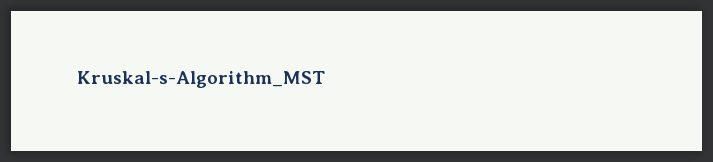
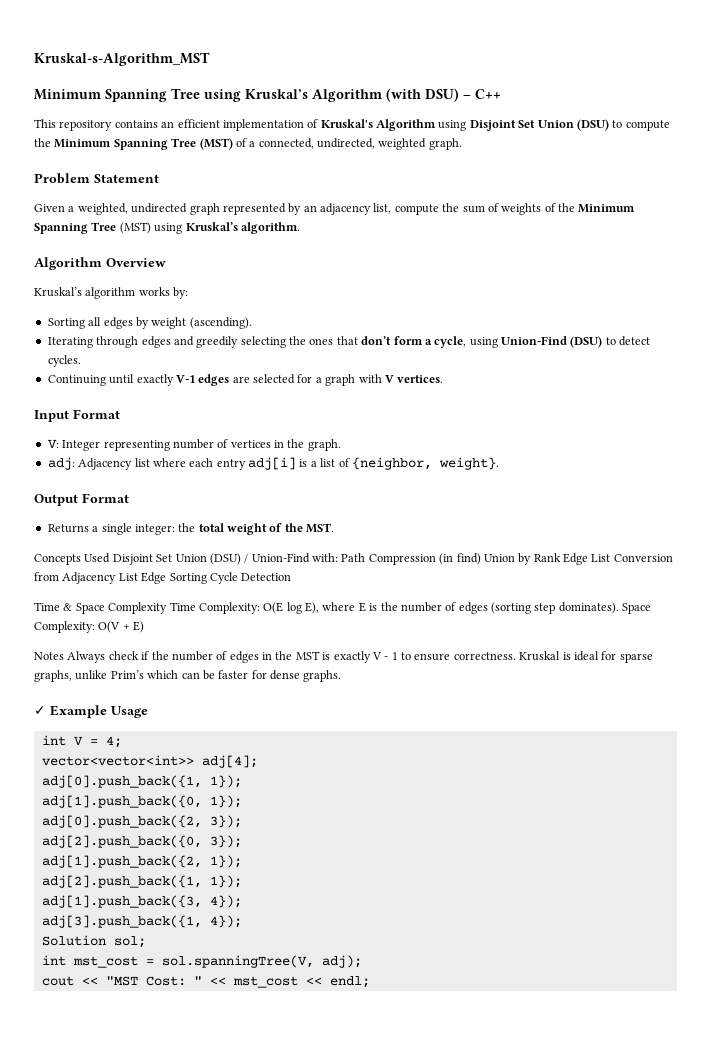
+ Minimum Spanning Tree using Kruskal’s Algorithm (with DSU) – C++
+ This repository contains an efficient implementation of Kruskal's Algorithm using Disjoint Set Union (DSU) to compute the Minimum Spanning Tree (MST) of a connected, undirected, weighted graph.
+ Problem Statement
+ Given a weighted, undirected graph represented by an adjacency list, compute the sum of weights of the Minimum Spanning Tree (MST) using Kruskal’s algorithm.
+ Algorithm Overview
+ Kruskal’s algorithm works by:
+ Sorting all edges by weight (ascending).
+ Iterating through edges and greedily selecting the ones that don’t form a cycle, using Union-Find (DSU) to detect cycles.
+ Continuing until exactly V-1 edges are selected for a graph with V vertices.
+ Input Format
+ V: Integer representing number of vertices in the graph.
+ adj: Adjacency list where each entry adj[i] is a list of {neighbor, weight}.
+ Output Format
+ Returns a single integer: the total weight of the MST.
+ Concepts Used Disjoint Set Union (DSU) / Union-Find with: Path Compression (in find) Union by Rank Edge List Conversion from Adjacency List Edge Sorting Cycle Detection
+ Time & Space Complexity Time Complexity: O(E log E), where E is the number of edges (sorting step dominates). Space Complexity: O(V + E)
+ Notes Always check if the number of edges in the MST is exactly V - 1 to ensure correctness. Kruskal is ideal for sparse graphs, unlike Prim’s which can be faster for dense graphs.
+ ✓ Example Usage
+ int V = 4;
+ vector<vector<int>> adj[4];
+ adj[0].push_back({1, 1});
+ adj[1].push_back({0, 1});
+ adj[0].push_back({2, 3});
+ adj[2].push_back({0, 3});
+ adj[1].push_back({2, 1});
+ adj[2].push_back({1, 1});
+ adj[1].push_back({3, 4});
+ adj[3].push_back({1, 4});
+ Solution sol;
+ int mst_cost = sol.spanningTree(V, adj);
+ cout << "MST Cost: " << mst_cost << endl;

